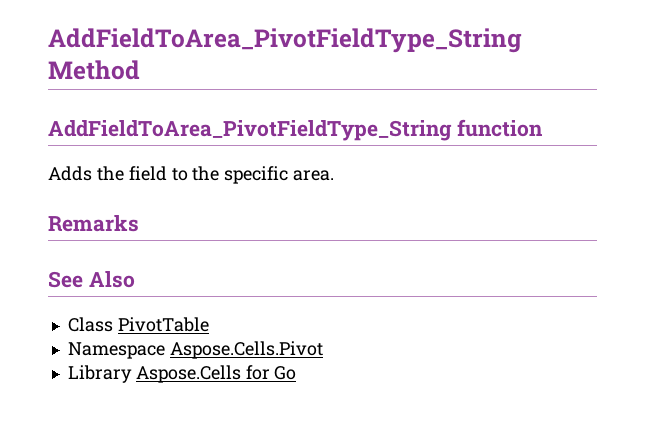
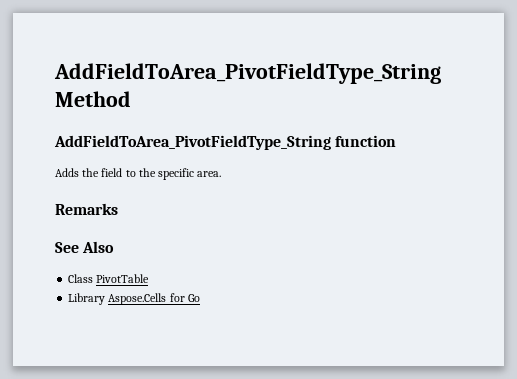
- Namespace Aspose.Cells.Pivot

